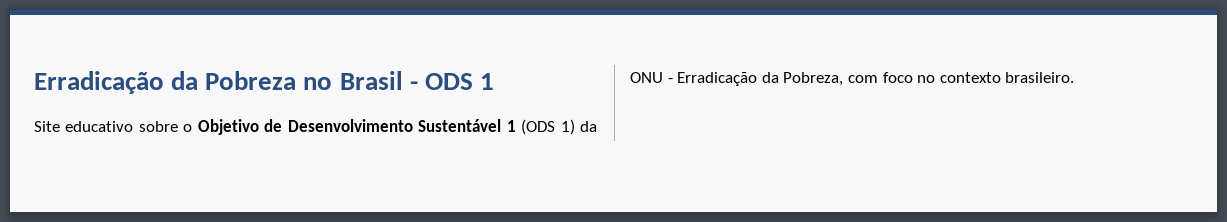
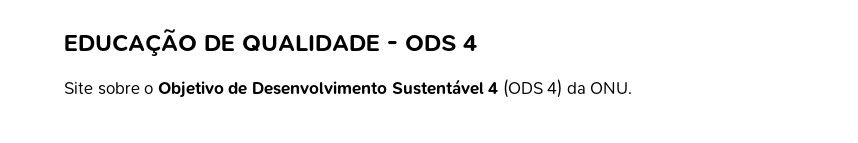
- Erradicação da Pobreza no Brasil - ODS 1
+ EDUCAÇÃO DE QUALIDADE - ODS 4
- Site educativo sobre o Objetivo de Desenvolvimento Sustentável 1 (ODS 1) da ONU - Erradicação da Pobreza, com foco no contexto brasileiro.
+ Site sobre o Objetivo de Desenvolvimento Sustentável 4 (ODS 4) da ONU.

